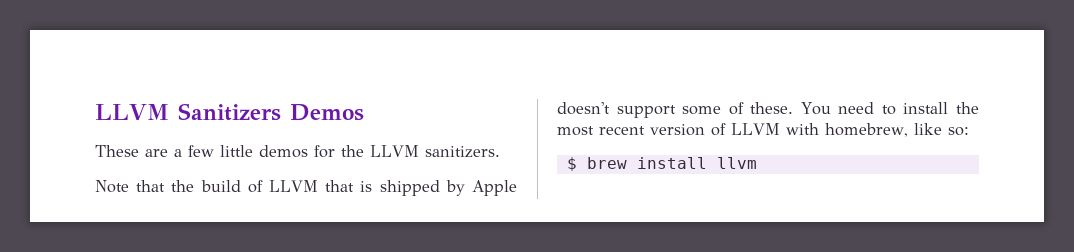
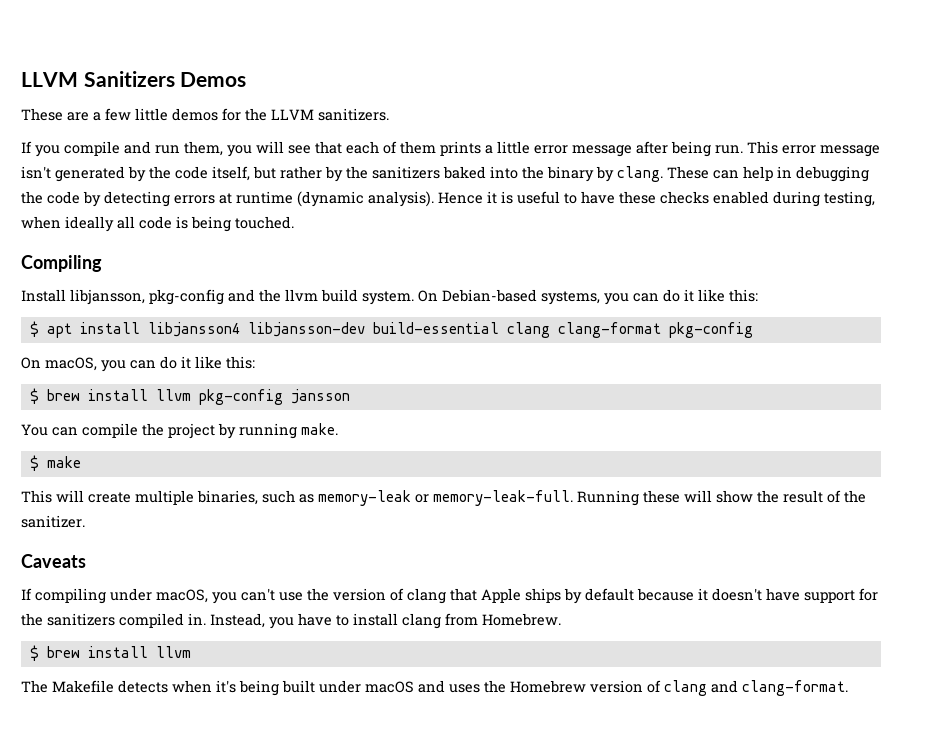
- Note that the build of LLVM that is shipped by Apple doesn't support some of these. You need to install the most recent version of LLVM with homebrew, like so:
+ If you compile and run them, you will see that each of them prints a little error message after being run. This error message isn't generated by the code itself, but rather by the sanitizers baked into the binary by clang. These can help in debugging the code by detecting errors at runtime (dynamic analysis). Hence it is useful to have these checks enabled during testing, when ideally all code is being touched.
+ Compiling
+ Install libjansson, pkg-config and the llvm build system. On Debian-based systems, you can do it like this:
+ $ apt install libjansson4 libjansson-dev build-essential clang clang-format pkg-config
+ On macOS, you can do it like this:
+ $ brew install llvm pkg-config jansson
+ You can compile the project by running make.
+ $ make
+ This will create multiple binaries, such as memory-leak or memory-leak-full. Running these will show the result of the sanitizer.
+ Caveats
+ If compiling under macOS, you can't use the version of clang that Apple ships by default because it doesn't have support for the sanitizers compiled in. Instead, you have to install clang from Homebrew.
  $ brew install llvm
+ The Makefile detects when it's being built under macOS and uses the Homebrew version of clang and clang-format.

